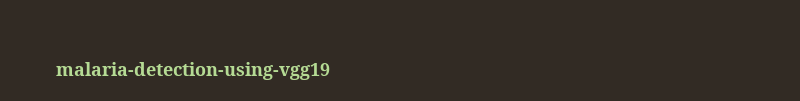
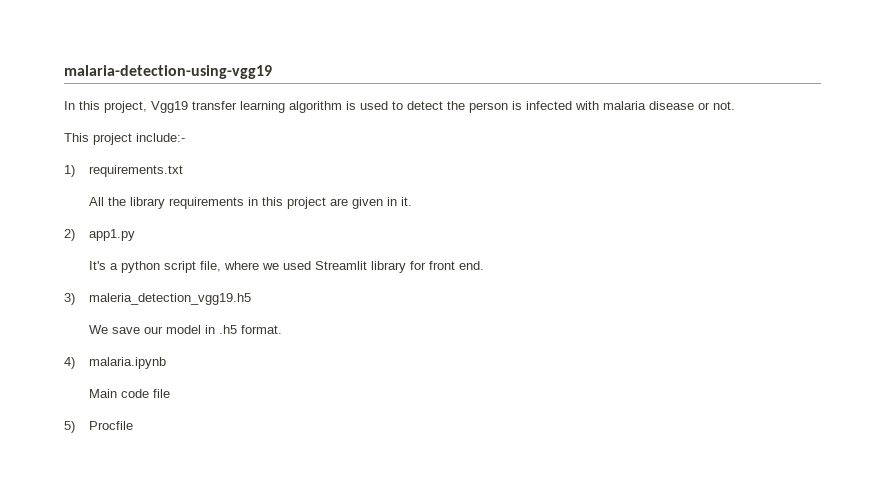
+ In this project, Vgg19 transfer learning algorithm is used to detect the person is infected with malaria disease or not.
+ This project include:-
+ 1) requirements.txt
+ All the library requirements in this project are given in it.
+ 2) app1.py
+ It's a python script file, where we used Streamlit library for front end.
+ 3) maleria_detection_vgg19.h5
+ We save our model in .h5 format.
+ 4) malaria.ipynb
+ Main code file
+ 5) Procfile

